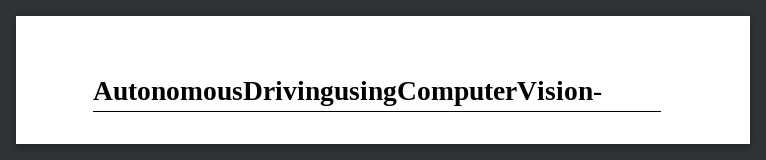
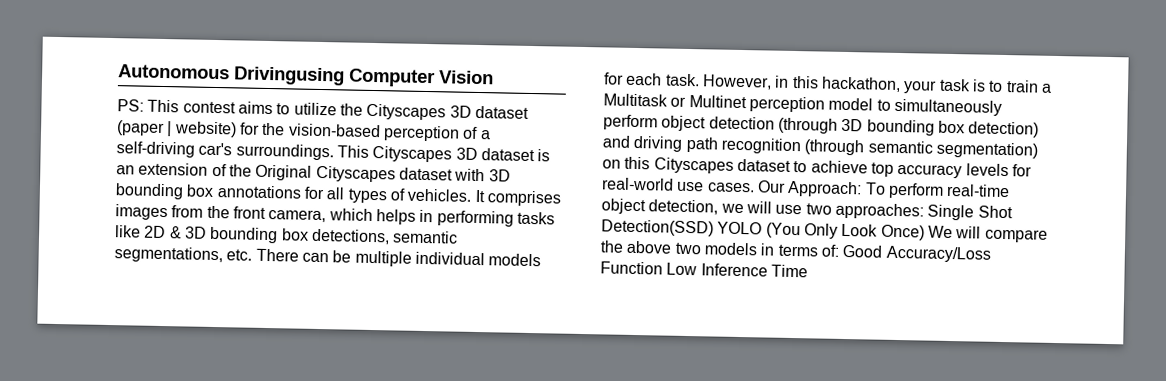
- AutonomousDrivingusingComputerVision-
+ Autonomous Drivingusing Computer Vision
+ PS: This contest aims to utilize the Cityscapes 3D dataset (paper | website) for the vision-based perception of a self-driving car's surroundings. This Cityscapes 3D dataset is an extension of the Original Cityscapes dataset with 3D bounding box annotations for all types of vehicles. It comprises images from the front camera, which helps in performing tasks like 2D & 3D bounding box detections, semantic segmentations, etc. There can be multiple individual models for each task. However, in this hackathon, your task is to train a Multitask or Multinet perception model to simultaneously perform object detection (through 3D bounding box detection) and driving path recognition (through semantic segmentation) on this Cityscapes dataset to achieve top accuracy levels for real-world use cases. Our Approach: To perform real-time object detection, we will use two approaches: Single Shot Detection(SSD) YOLO (You Only Look Once) We will compare the above two models in terms of: Good Accuracy/Loss Function Low Inference Time

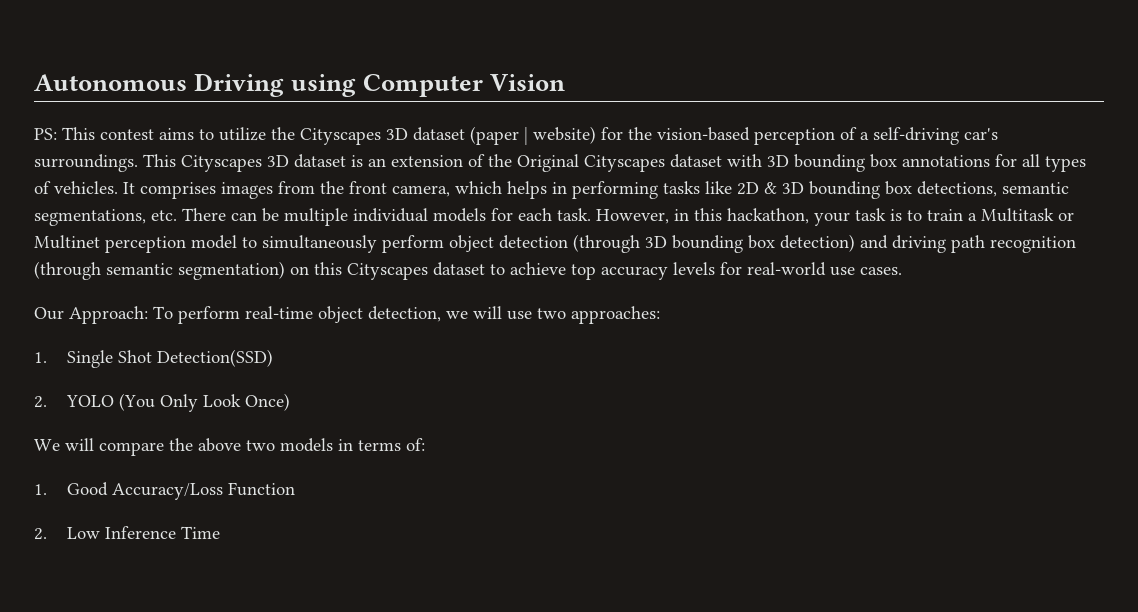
- Autonomous Drivingusing Computer Vision
+ Autonomous Driving using Computer Vision
- However, in this hackathon, your task is to train a Multitask or Multinet perception model to simultaneously perform object detection (through 3D bounding box detection) and driving path recognition (through semantic segmentation) on this Cityscapes dataset to achieve top accuracy levels for real-world use cases. Our Approach:
+ However, in this hackathon, your task is to train a Multitask or Multinet perception model to simultaneously perform object detection (through 3D bounding box detection) and driving path recognition (through semantic segmentation) on this Cityscapes dataset to achieve top accuracy levels for real-world use cases.
+ Our Approach:
- To perform real-time object detection, we will use two approaches: Single Shot Detection(SSD) YOLO (You Only Look Once) We will compare the above two models in terms of: Good Accuracy/Loss Function Low Inference Time
+ To perform real-time object detection, we will use two approaches:
+ 1. Single Shot Detection(SSD)
+ 2. YOLO (You Only Look Once)
+ We will compare the above two models in terms of:
+ 1. Good Accuracy/Loss Function
+ 2. Low Inference Time

